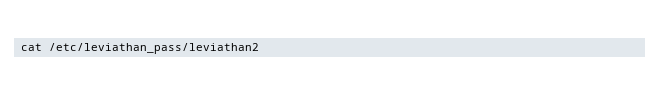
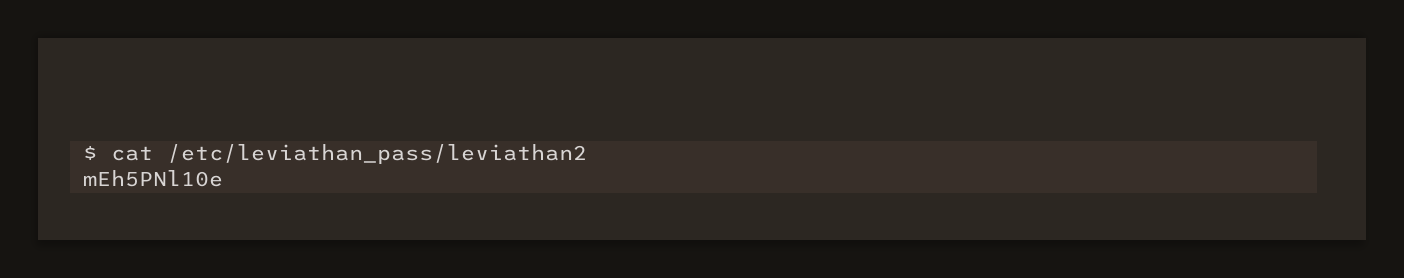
- cat /etc/leviathan_pass/leviathan2
+ $ cat /etc/leviathan_pass/leviathan2
+ mEh5PNl10e

